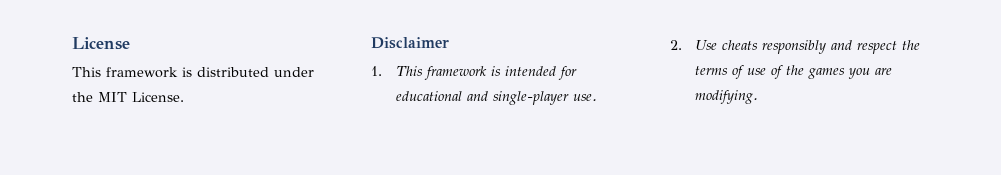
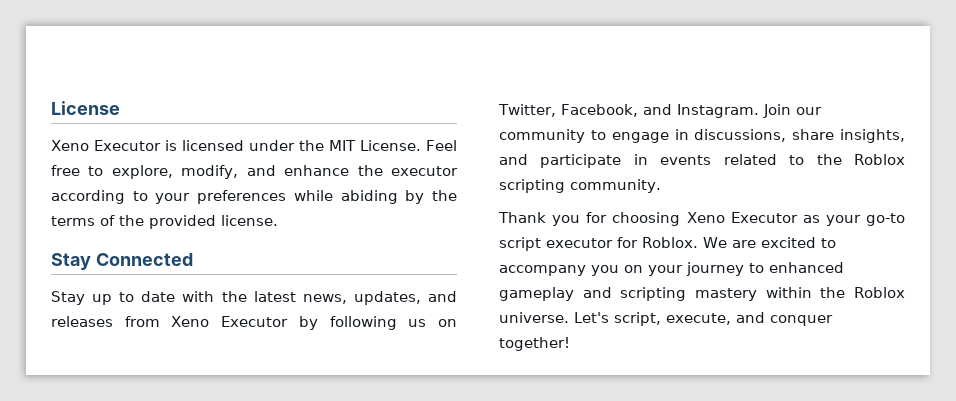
- This framework is distributed under the MIT License.
- Disclaimer
- 1. This framework is intended for educational and single-player use.
- 2. Use cheats responsibly and respect the terms of use of the games you are modifying.
+ Xeno Executor is licensed under the MIT License. Feel free to explore, modify, and enhance the executor according to your preferences while abiding by the terms of the provided license.
+ Stay Connected
+ Stay up to date with the latest news, updates, and releases from Xeno Executor by following us on Twitter, Facebook, and Instagram. Join our community to engage in discussions, share insights, and participate in events related to the Roblox scripting community.
+ Thank you for choosing Xeno Executor as your go-to script executor for Roblox. We are excited to accompany you on your journey to enhanced gameplay and scripting mastery within the Roblox universe. Let's script, execute, and conquer together!

